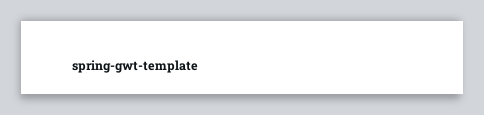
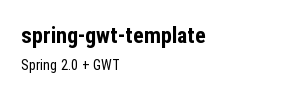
+ Spring 2.0 + GWT

